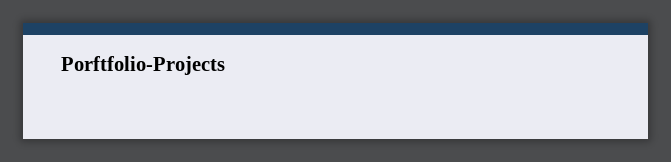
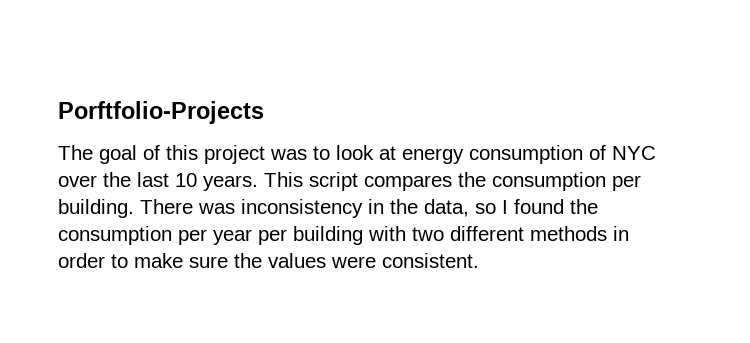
+ The goal of this project was to look at energy consumption of NYC over the last 10 years. This script compares the consumption per building. There was inconsistency in the data, so I found the consumption per year per building with two different methods in order to make sure the values were consistent.

